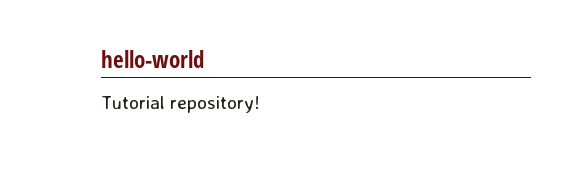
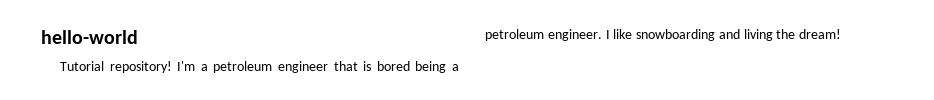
+ I'm a petroleum engineer that is bored being a petroleum engineer. I like snowboarding and living the dream!

